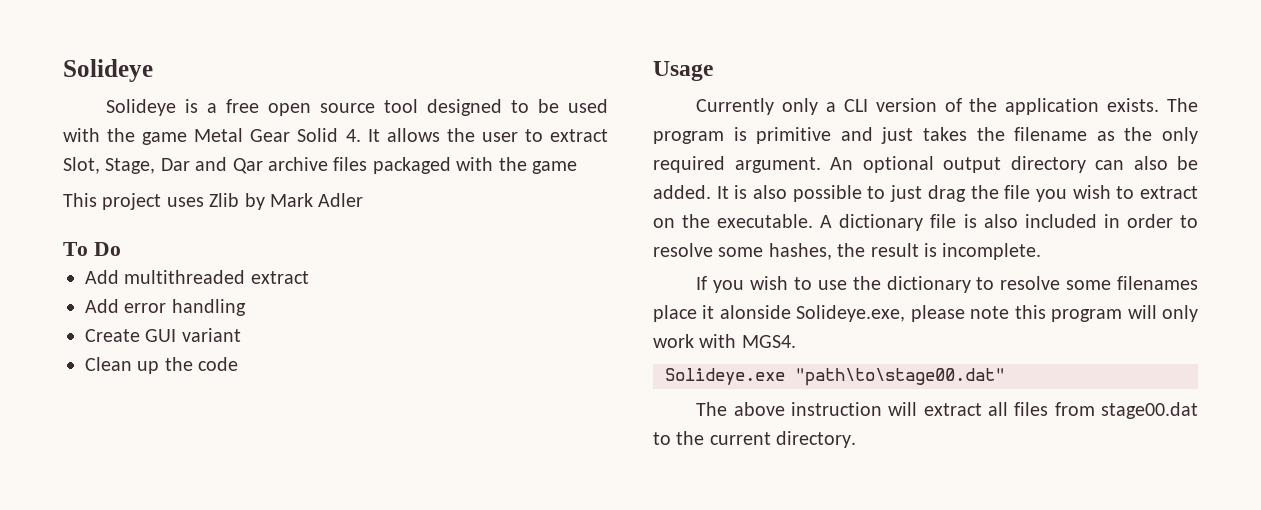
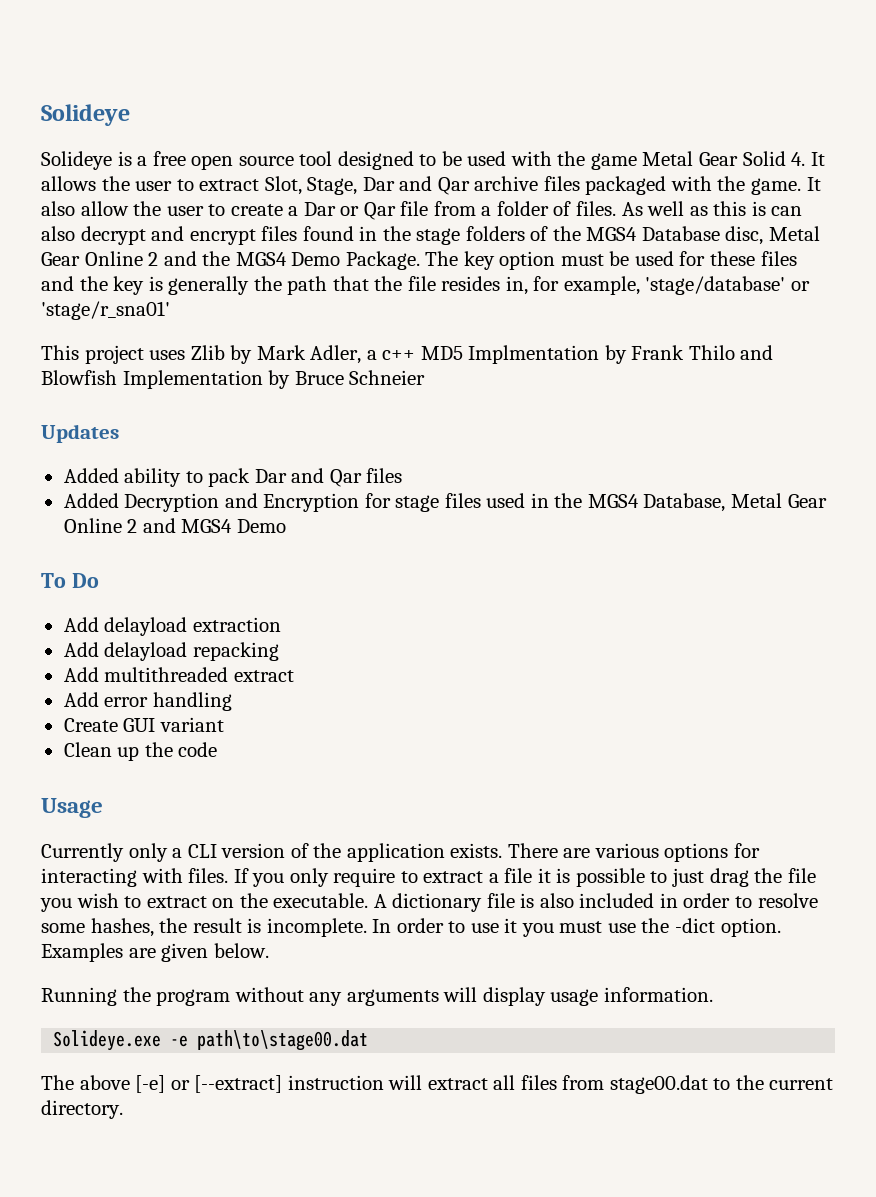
- Solideye is a free open source tool designed to be used with the game Metal Gear Solid 4. It allows the user to extract Slot, Stage, Dar and Qar archive files packaged with the game
+ Solideye is a free open source tool designed to be used with the game Metal Gear Solid 4. It allows the user to extract Slot, Stage, Dar and Qar archive files packaged with the game. It also allow the user to create a Dar or Qar file from a folder of files. As well as this is can also decrypt and encrypt files found in the stage folders of the MGS4 Database disc, Metal Gear Online 2 and the MGS4 Demo Package. The key option must be used for these files and the key is generally the path that the file resides in, for example, 'stage/database' or 'stage/r_sna01'
- This project uses Zlib by Mark Adler
+ This project uses Zlib by Mark Adler, a c++ MD5 Implmentation by Frank Thilo and Blowfish Implementation by Bruce Schneier
+ Updates
+ Added ability to pack Dar and Qar files
+ Added Decryption and Encryption for stage files used in the MGS4 Database, Metal Gear Online 2 and MGS4 Demo
  To Do
+ Add delayload extraction
+ Add delayload repacking
- The program is primitive and just takes the filename as the only required argument. An optional output directory can also be added. It is also possible to just drag the file you wish to extract on the executable.
+ There are various options for interacting with files. If you only require to extract a file it is possible to just drag the file you wish to extract on the executable.
- A dictionary file is also included in order to resolve some hashes, the result is incomplete.
- If you wish to use the dictionary to resolve some filenames place it alonside Solideye.exe, please note this program will only work with MGS4.
+ A dictionary file is also included in order to resolve some hashes, the result is incomplete. In order to use it you must use the -dict option. Examples are given below.
+ Running the program without any arguments will display usage information.
- Solideye.exe "path\to\stage00.dat"
+ Solideye.exe -e path\to\stage00.dat
- The above instruction will extract all files from stage00.dat to the current directory.
+ The above [-e] or [--extract] instruction will extract all files from stage00.dat to the current directory.

